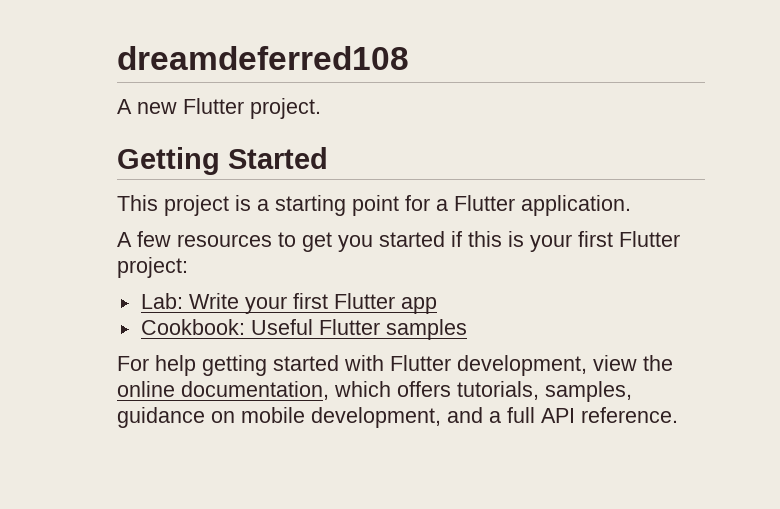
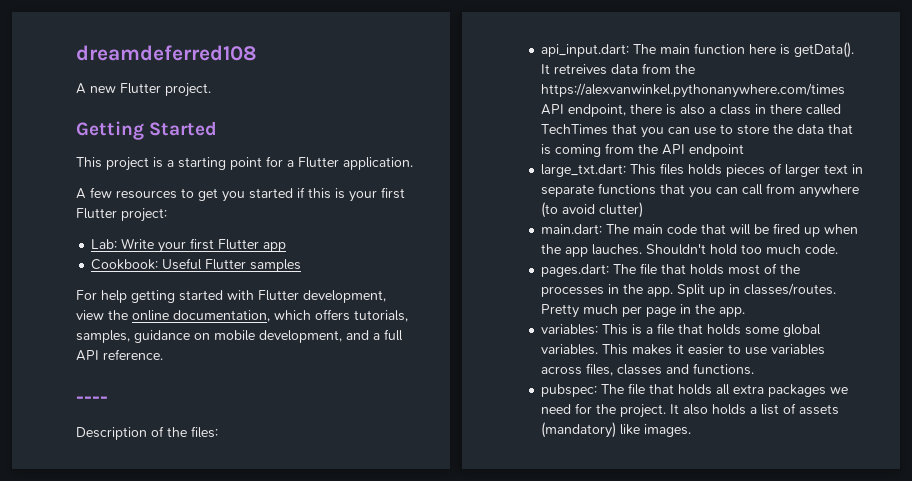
+ ----
+ Description of the files:
+ api_input.dart: The main function here is getData(). It retreives data from the https://alexvanwinkel.pythonanywhere.com/times API endpoint, there is also a class in there called TechTimes that you can use to store the data that is coming from the API endpoint
+ large_txt.dart: This files holds pieces of larger text in separate functions that you can call from anywhere (to avoid clutter)
+ main.dart: The main code that will be fired up when the app lauches. Shouldn't hold too much code.
+ pages.dart: The file that holds most of the processes in the app. Split up in classes/routes. Pretty much per page in the app.
+ variables: This is a file that holds some global variables. This makes it easier to use variables across files, classes and functions.
+ pubspec: The file that holds all extra packages we need for the project. It also holds a list of assets (mandatory) like images.

